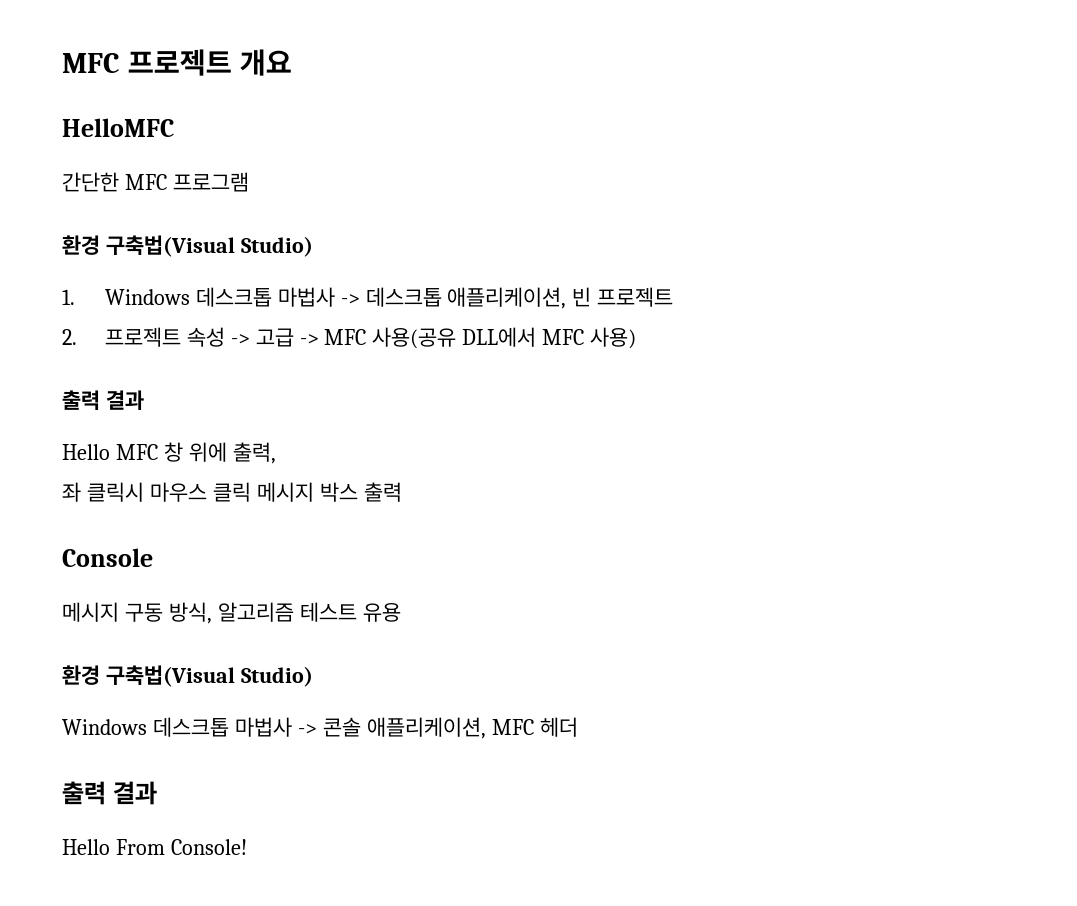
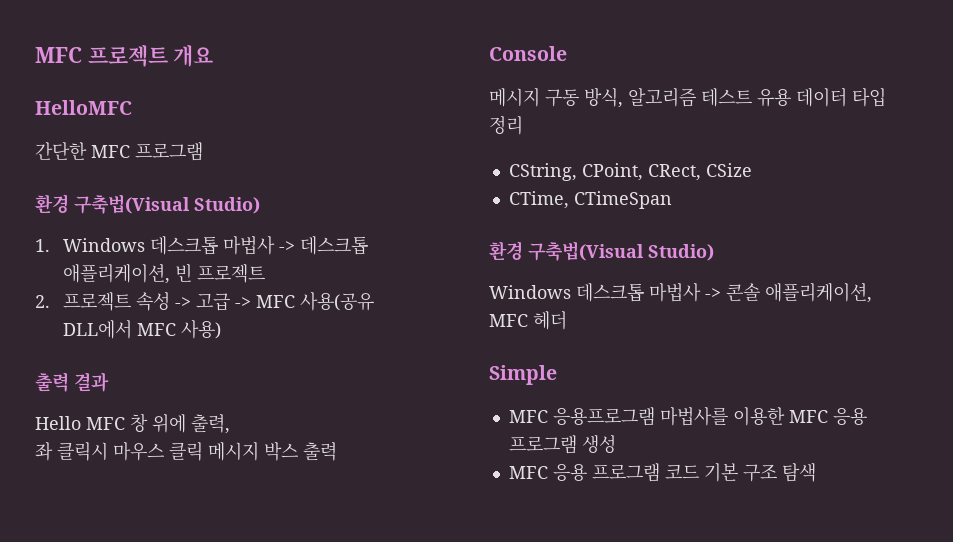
- 메시지 구동 방식, 알고리즘 테스트 유용
+ 메시지 구동 방식, 알고리즘 테스트 유용 데이터 타입 정리
+ CString, CPoint, CRect, CSize
+ CTime, CTimeSpan
  Windows 데스크톱 마법사 -> 콘솔 애플리케이션, MFC 헤더
- 출력 결과
- Hello From Console!
+ Simple
+ MFC 응용프로그램 마법사를 이용한 MFC 응용 프로그램 생성
+ MFC 응용 프로그램 코드 기본 구조 탐색

